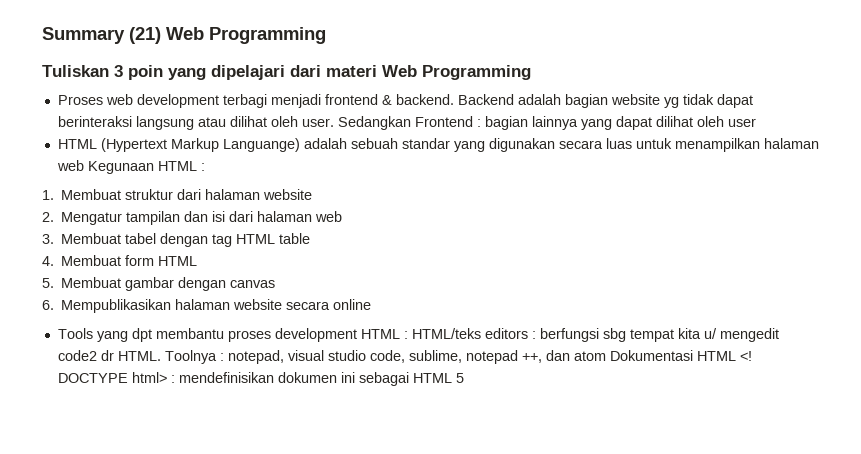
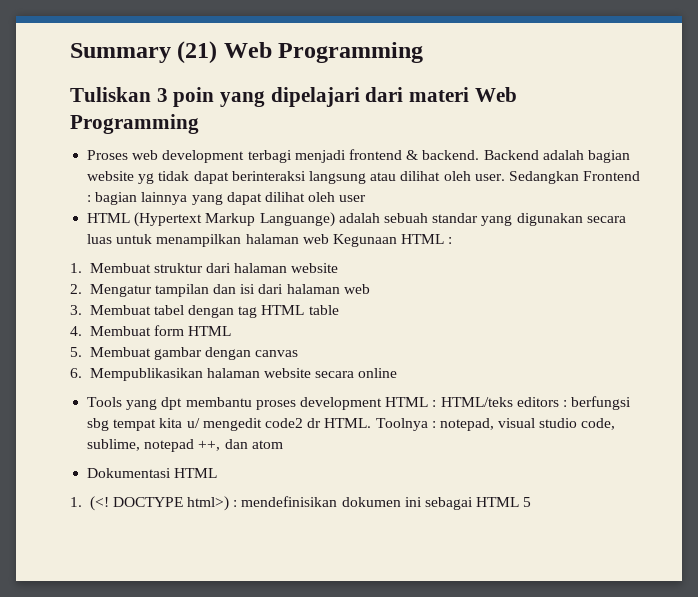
- Toolnya : notepad, visual studio code, sublime, notepad ++, dan atom Dokumentasi HTML <! DOCTYPE html> : mendefinisikan dokumen ini sebagai HTML 5
+ Toolnya : notepad, visual studio code, sublime, notepad ++, dan atom
+ Dokumentasi HTML
+ 1. (<! DOCTYPE html>) : mendefinisikan dokumen ini sebagai HTML 5

